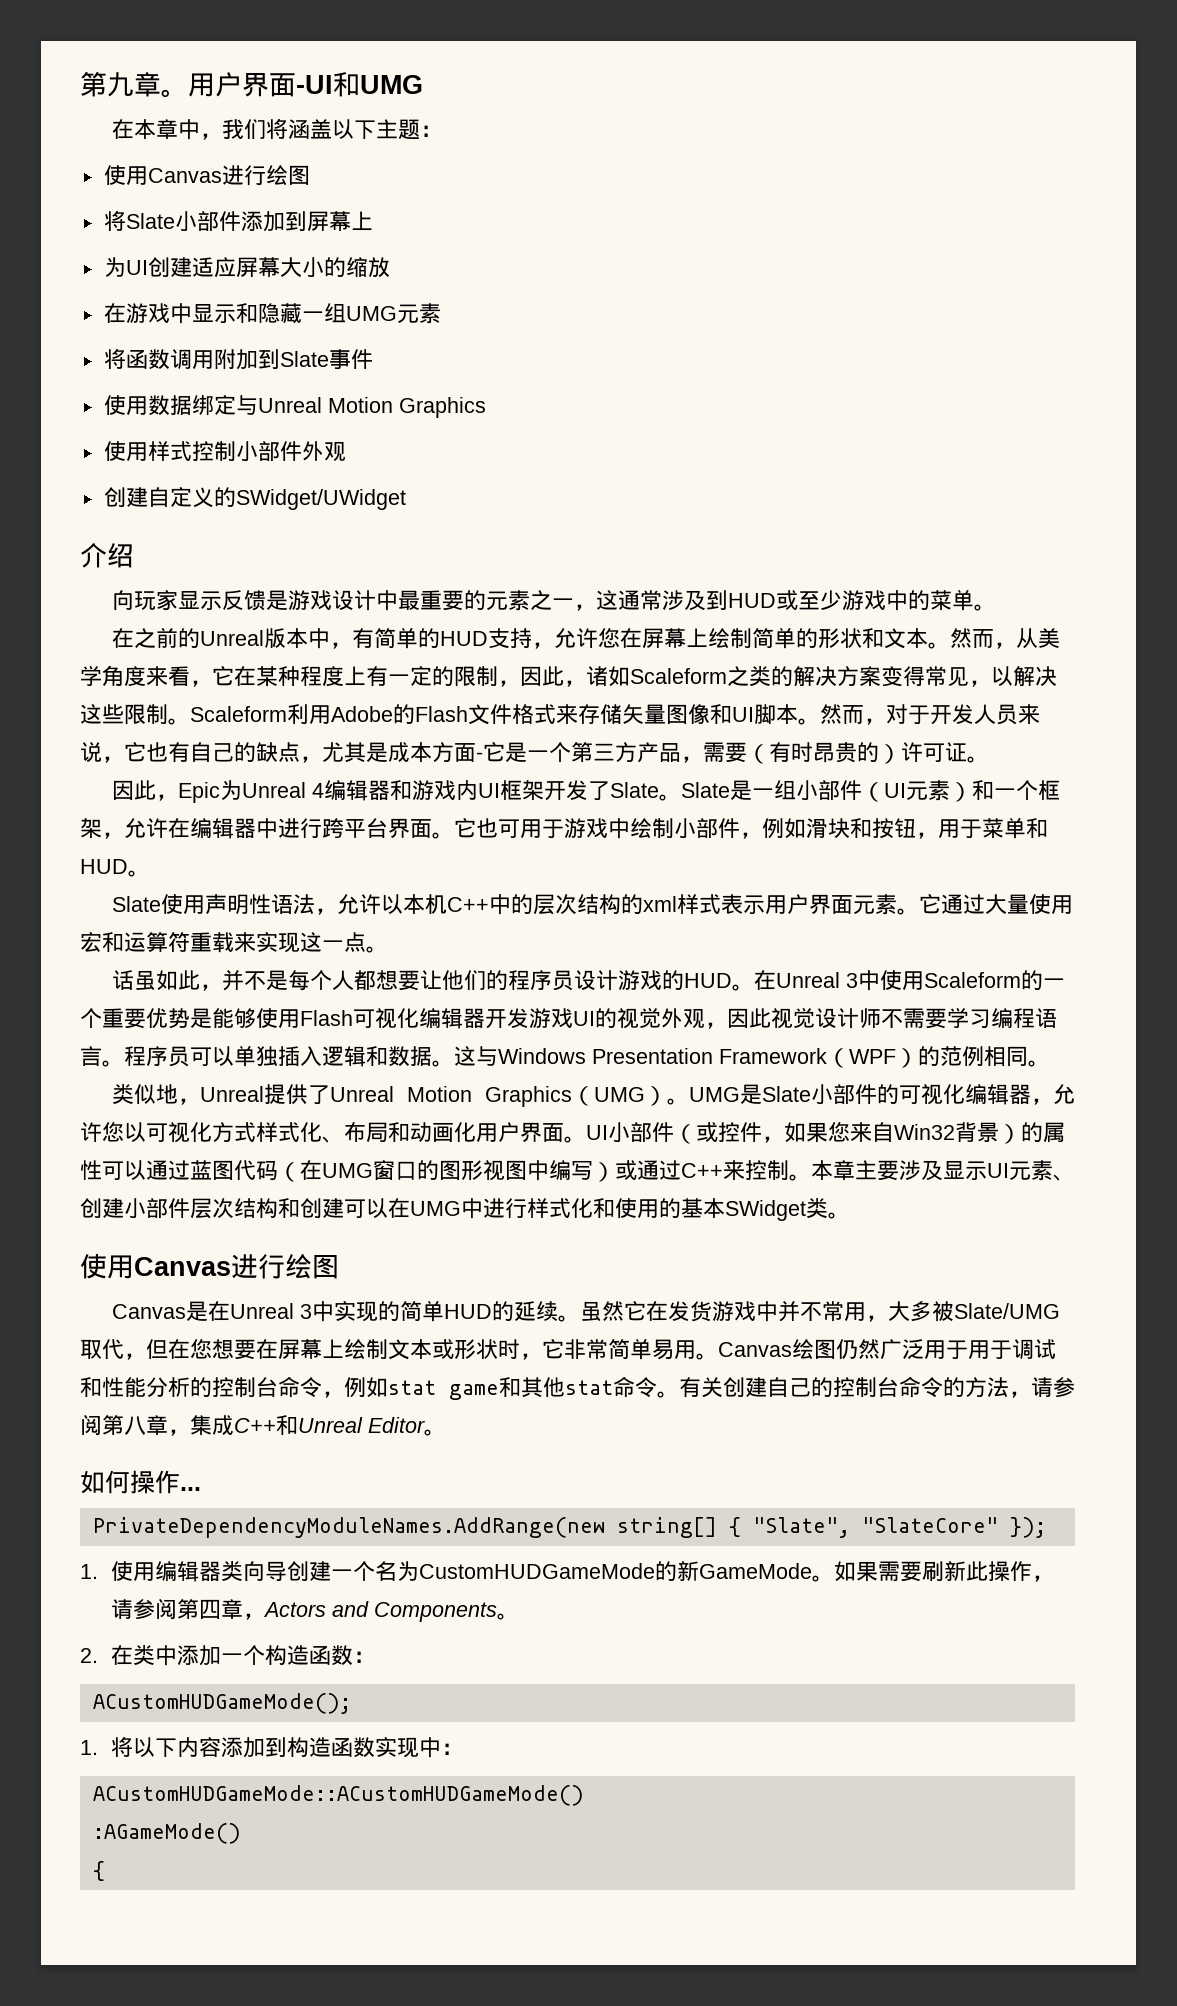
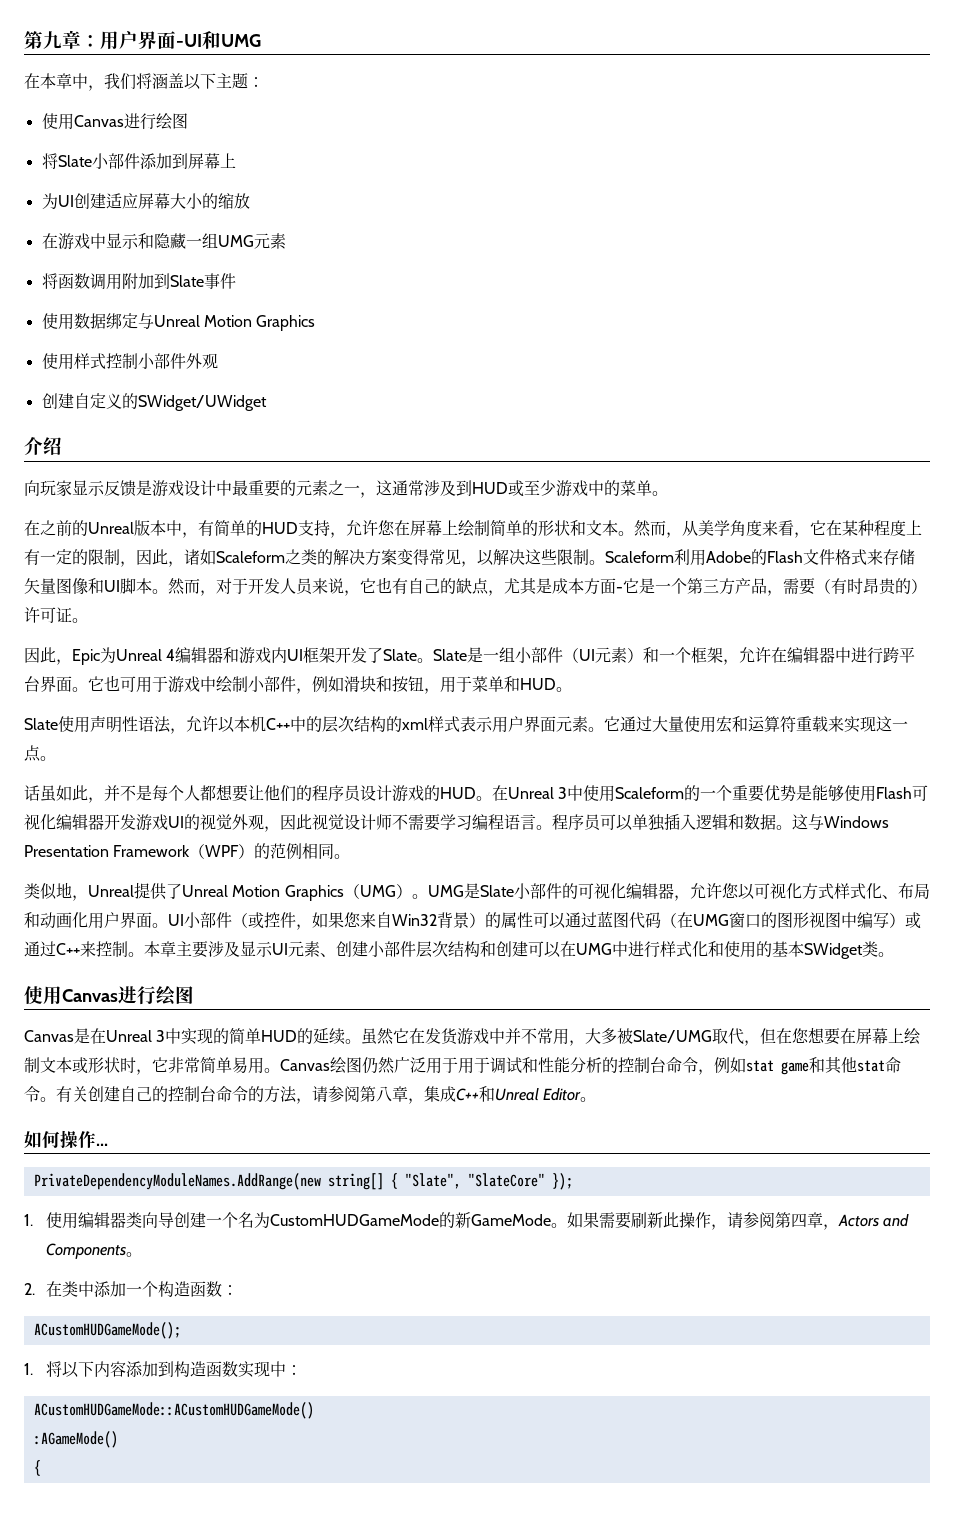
- 第九章。用户界面-UI和UMG
+ 第九章：用户界面-UI和UMG

